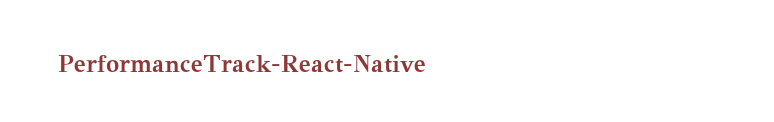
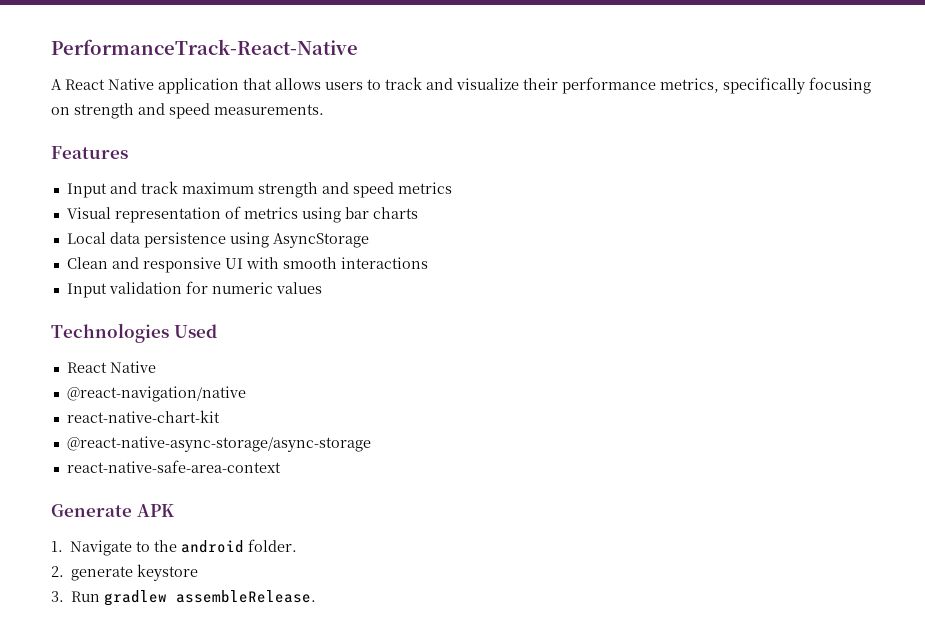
+ A React Native application that allows users to track and visualize their performance metrics, specifically focusing on strength and speed measurements.
+ Features
+ Input and track maximum strength and speed metrics
+ Visual representation of metrics using bar charts
+ Local data persistence using AsyncStorage
+ Clean and responsive UI with smooth interactions
+ Input validation for numeric values
+ Technologies Used
+ React Native
+ @react-navigation/native
+ react-native-chart-kit
+ @react-native-async-storage/async-storage
+ react-native-safe-area-context
+ Generate APK
+ 1. Navigate to the android folder.
+ 2. generate keystore
+ 3. Run gradlew assembleRelease.

